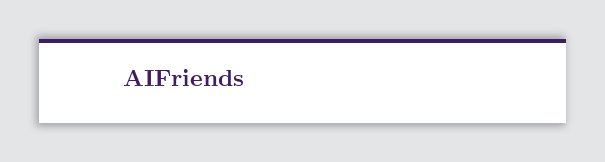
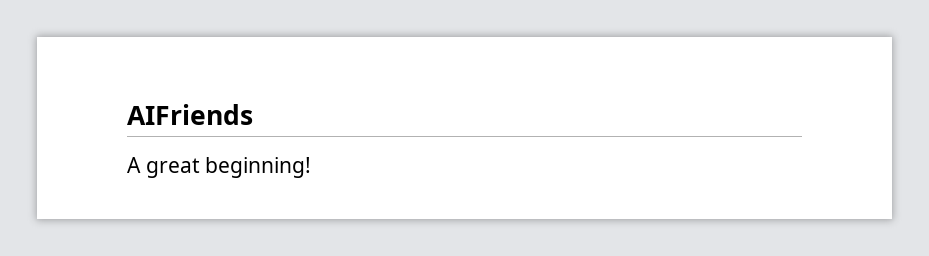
+ A great beginning!

